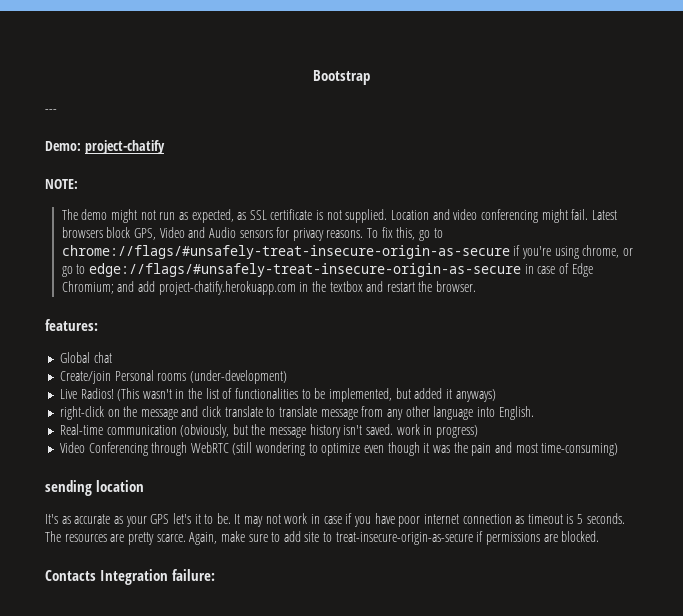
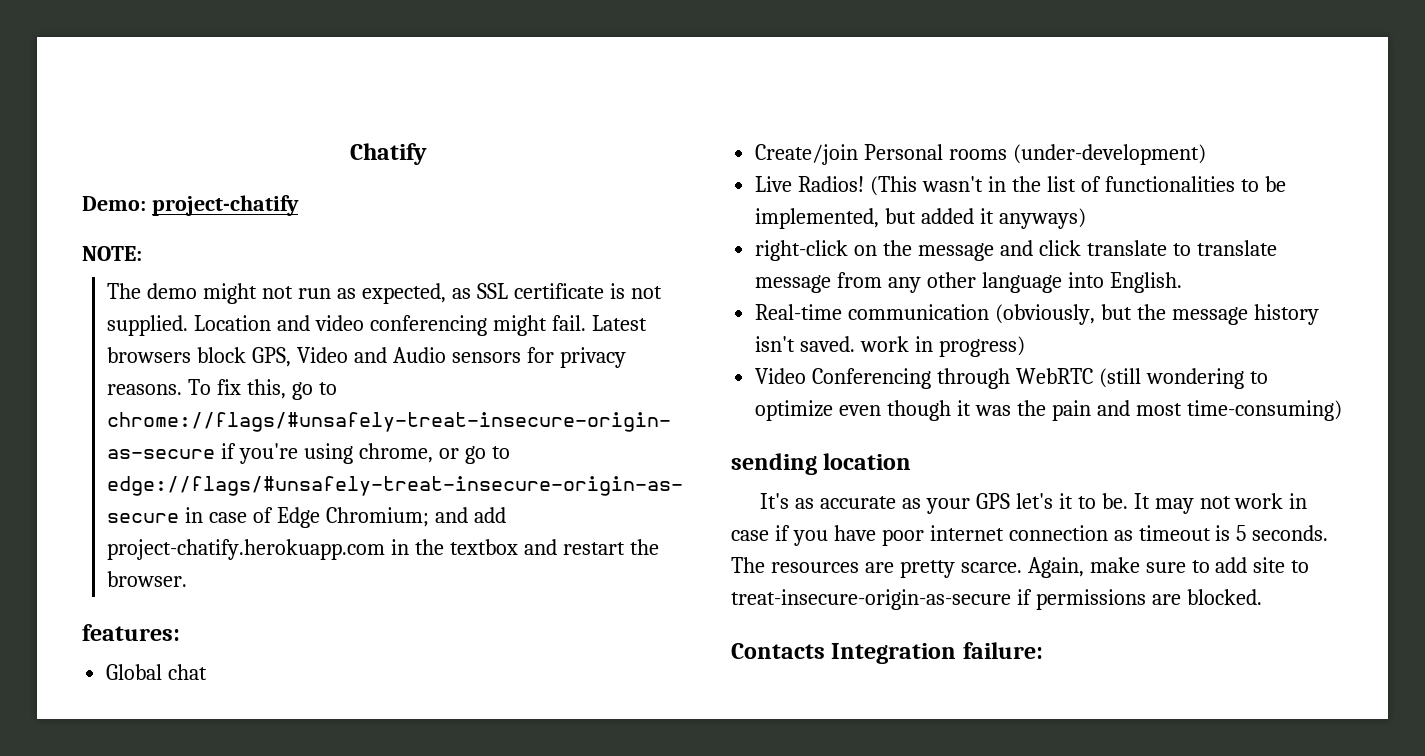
- Bootstrap
- ---
+ Chatify

